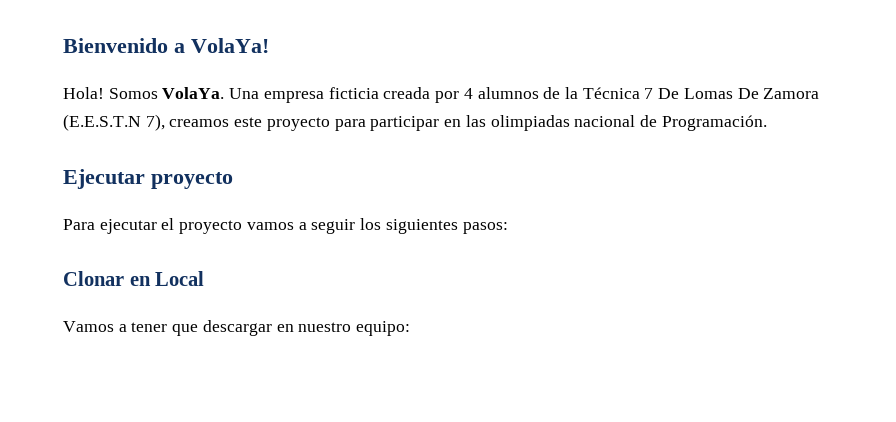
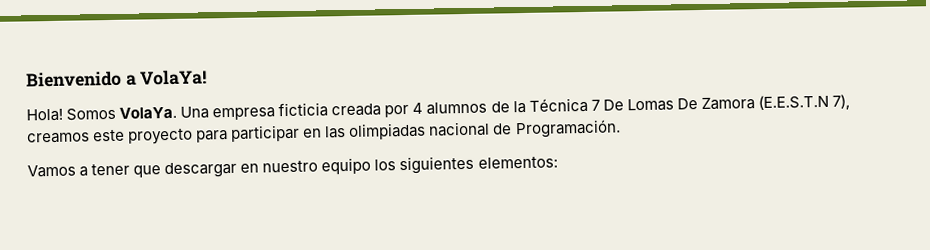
- Ejecutar proyecto
- Para ejecutar el proyecto vamos a seguir los siguientes pasos:
- Clonar en Local
- Vamos a tener que descargar en nuestro equipo:
+ Vamos a tener que descargar en nuestro equipo los siguientes elementos:

